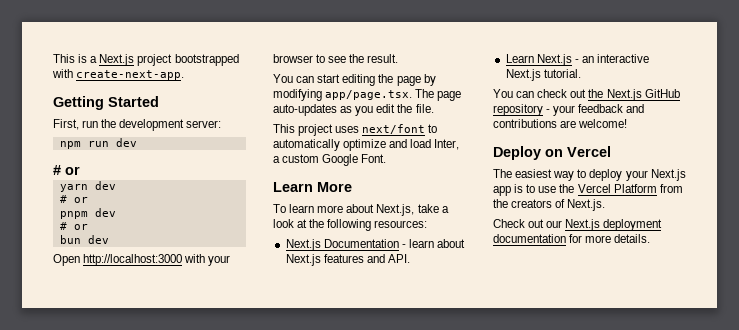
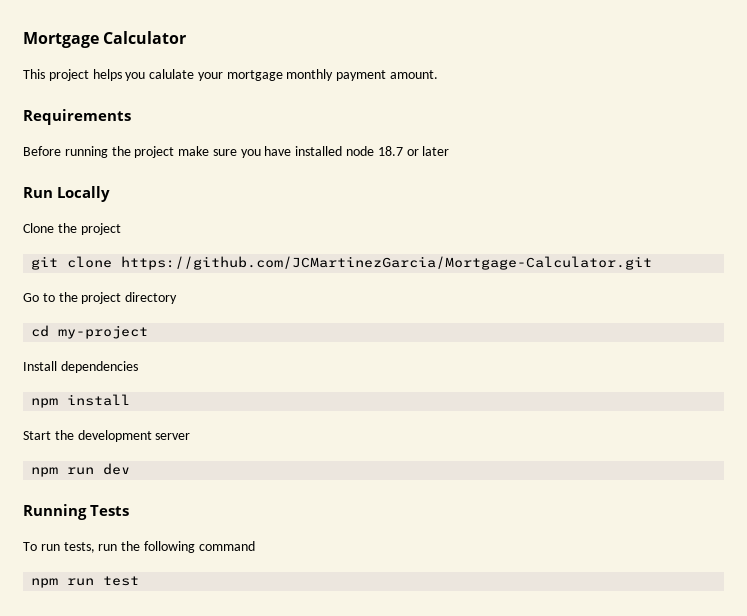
- This is a Next.js project bootstrapped with create-next-app.
- Getting Started
- First, run the development server:
+ Mortgage Calculator
+ This project helps you calulate your mortgage monthly payment amount.
+ Requirements
+ Before running the project make sure you have installed node 18.7 or later
+ Run Locally
+ Clone the project
+ git clone https://github.com/JCMartinezGarcia/Mortgage-Calculator.git
+ Go to the project directory
+ cd my-project
+ Install dependencies
+ npm install
+ Start the development server
  npm run dev
- # or
- yarn dev
- # or
- pnpm dev
- # or
- bun dev
- Open http://localhost:3000 with your browser to see the result.
- You can start editing the page by modifying app/page.tsx. The page auto-updates as you edit the file.
- This project uses next/font to automatically optimize and load Inter, a custom Google Font.
- Learn More
- To learn more about Next.js, take a look at the following resources:
- Next.js Documentation - learn about Next.js features and API.
- Learn Next.js - an interactive Next.js tutorial.
- You can check out the Next.js GitHub repository - your feedback and contributions are welcome!
- Deploy on Vercel
- The easiest way to deploy your Next.js app is to use the Vercel Platform from the creators of Next.js.
- Check out our Next.js deployment documentation for more details.
+ Running Tests
+ To run tests, run the following command
+ npm run test

